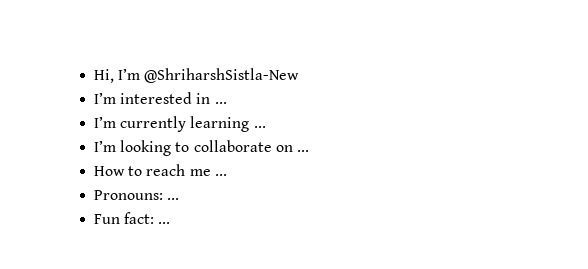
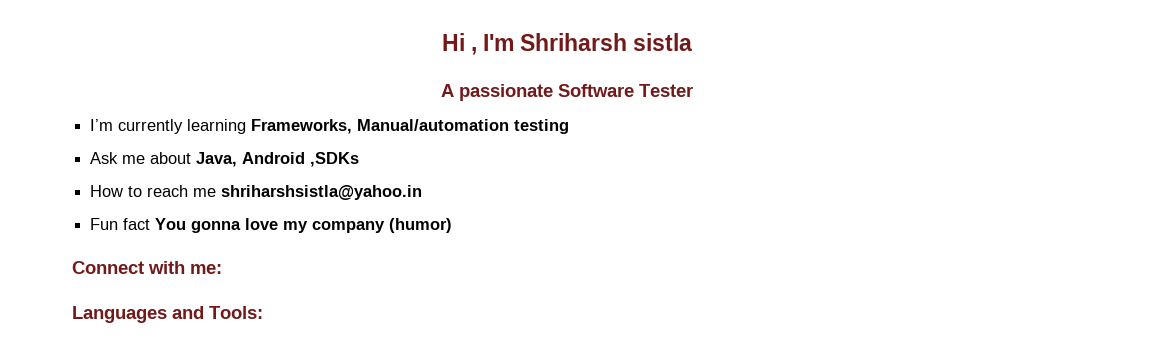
- Hi, I’m @ShriharshSistla-New
- I’m interested in ...
- I’m currently learning ...
- I’m looking to collaborate on ...
- How to reach me ...
- Pronouns: ...
- Fun fact: ...
+ Hi , I'm Shriharsh sistla
+ A passionate Software Tester
+ I’m currently learning Frameworks, Manual/automation testing
+ Ask me about Java, Android ,SDKs
+ How to reach me shriharshsistla@yahoo.in
+ Fun fact You gonna love my company (humor)
+ Connect with me:
+ Languages and Tools:

